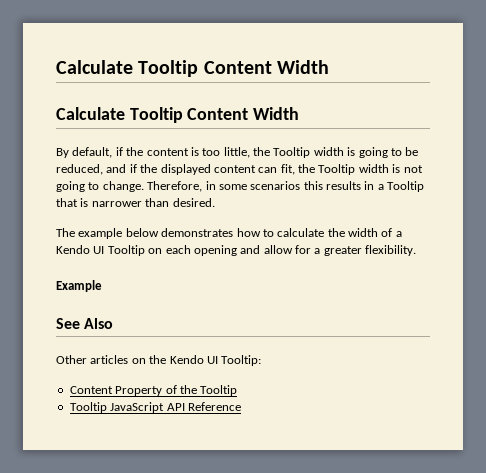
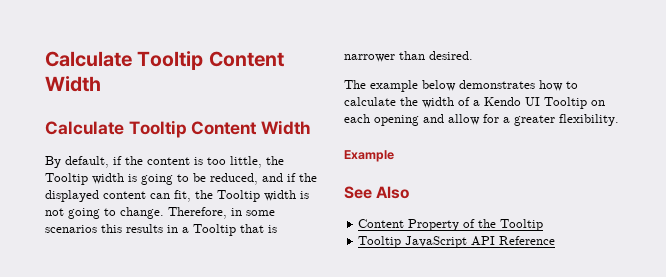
- Other articles on the Kendo UI Tooltip:

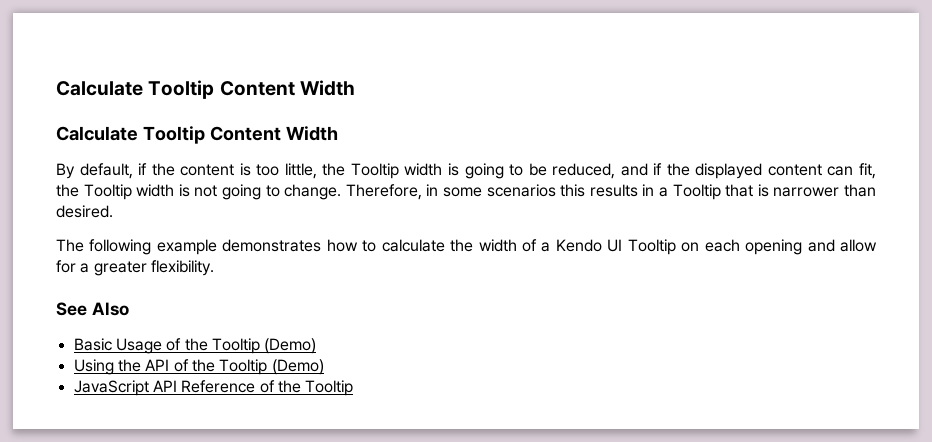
- The example below demonstrates how to calculate the width of a Kendo UI Tooltip on each opening and allow for a greater flexibility.
+ The following example demonstrates how to calculate the width of a Kendo UI Tooltip on each opening and allow for a greater flexibility.
- Example
- Content Property of the Tooltip
- Tooltip JavaScript API Reference
+ Basic Usage of the Tooltip (Demo)
+ Using the API of the Tooltip (Demo)
+ JavaScript API Reference of the Tooltip

